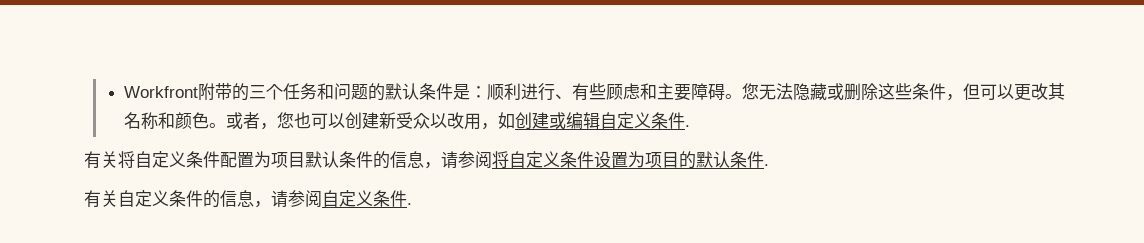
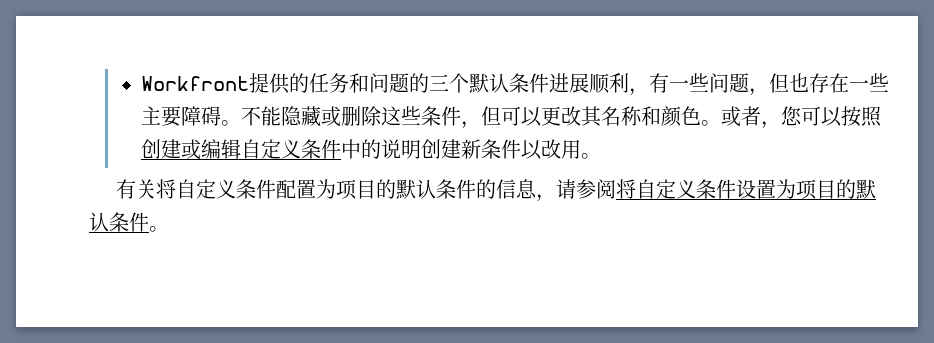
- Workfront附带的三个任务和问题的默认条件是：顺利进行、有些顾虑和主要障碍。
+ Workfront提供的任务和问题的三个默认条件进展顺利，有一些问题，但也存在一些主要障碍。
- 您无法隐藏或删除这些条件，但可以更改其名称和颜色。
+ 不能隐藏或删除这些条件，但可以更改其名称和颜色。
- 或者，您也可以创建新受众以改用，如创建或编辑自定义条件.
+ 或者，您可以按照创建或编辑自定义条件中的说明创建新条件以改用。
- 有关将自定义条件配置为项目默认条件的信息，请参阅将自定义条件设置为项目的默认条件.
- 有关自定义条件的信息，请参阅自定义条件.
+ 有关将自定义条件配置为项目的默认条件的信息，请参阅将自定义条件设置为项目的默认条件。

